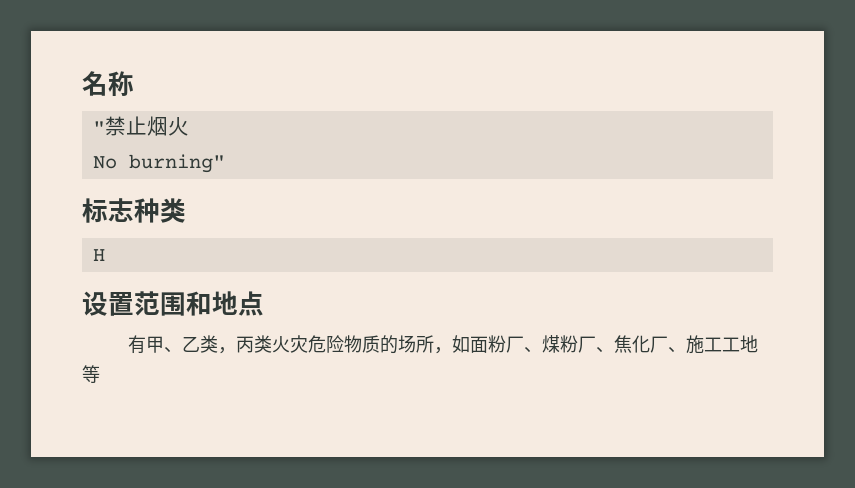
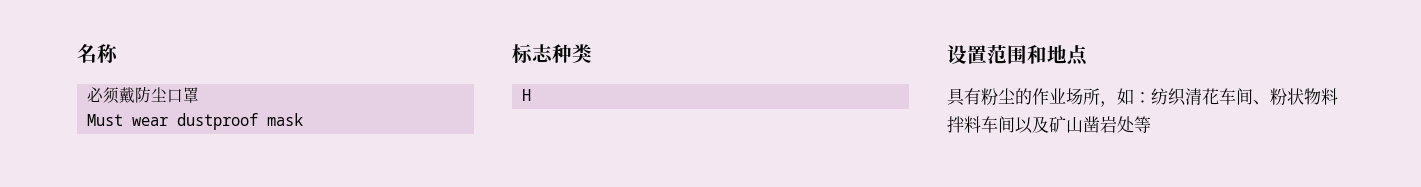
- "禁止烟火
- No burning"
+ 必须戴防尘口罩
+ Must wear dustproof mask
- 有甲、乙类，丙类火灾危险物质的场所，如面粉厂、煤粉厂、焦化厂、施工工地等
+ 具有粉尘的作业场所，如：纺织清花车间、粉状物料拌料车间以及矿山凿岩处等

